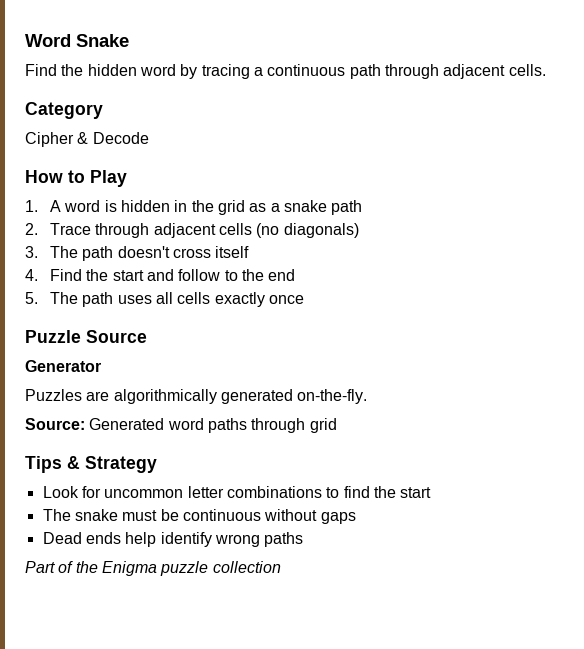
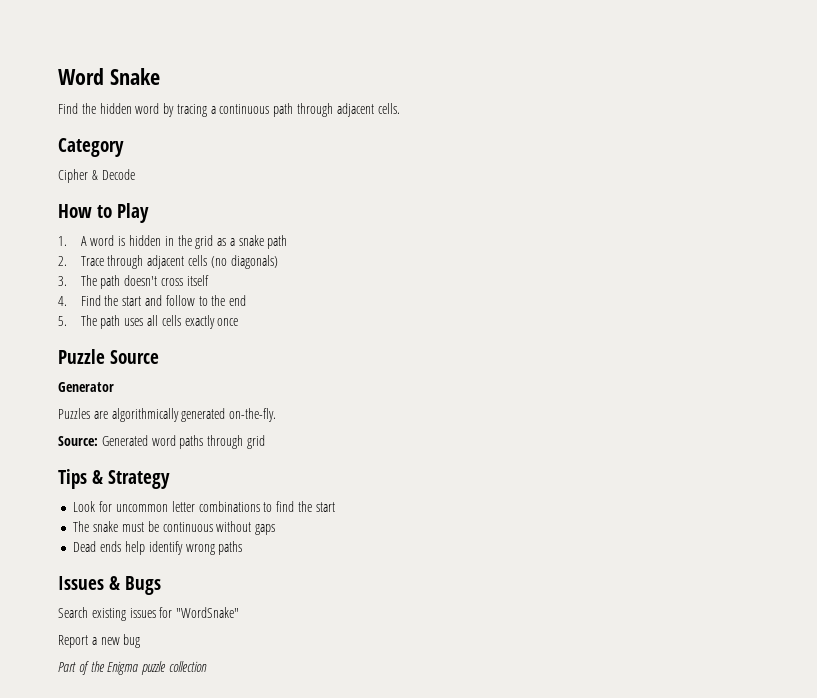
+ Issues & Bugs
+ Search existing issues for "WordSnake"
+ Report a new bug

